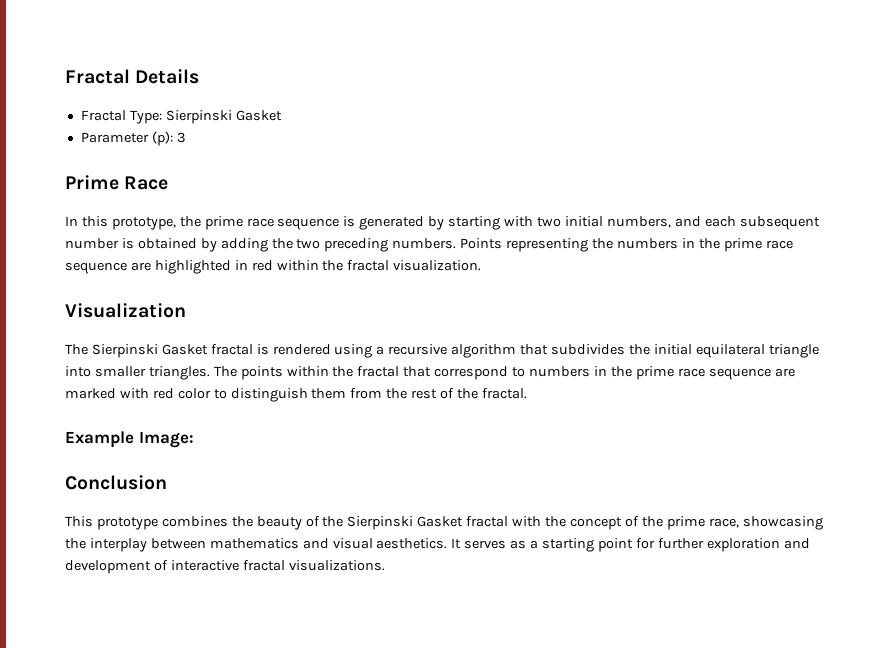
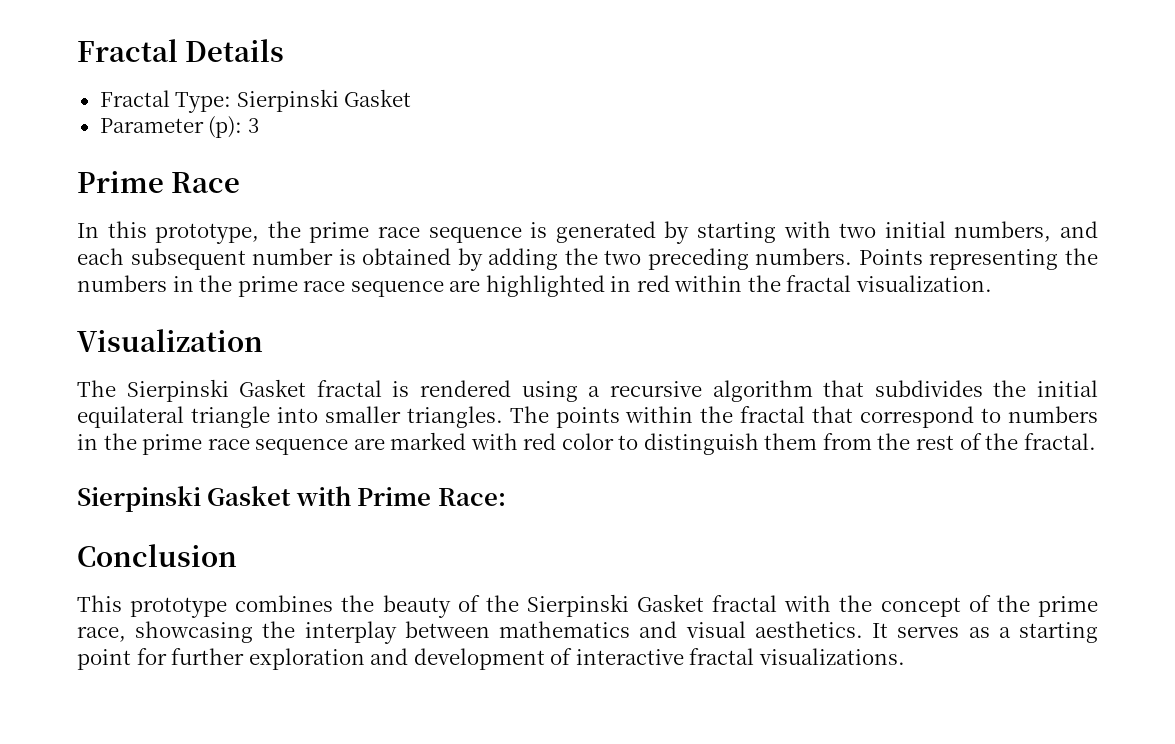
- Example Image:
+ Sierpinski Gasket with Prime Race:

